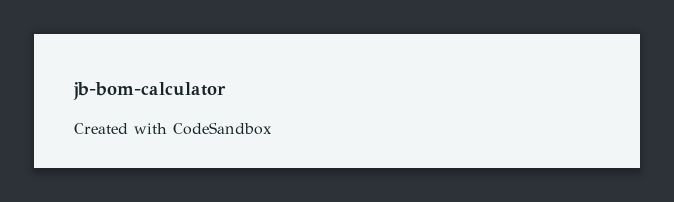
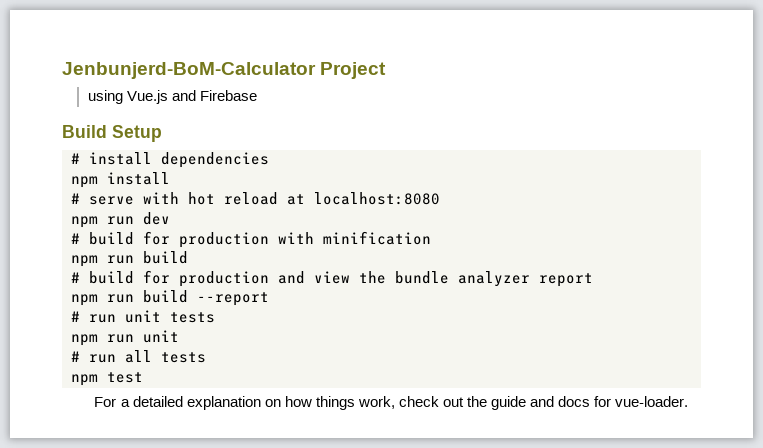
- jb-bom-calculator
- Created with CodeSandbox
+ Jenbunjerd-BoM-Calculator Project
+ using Vue.js and Firebase
+ Build Setup
+ # install dependencies
+ npm install
+ # serve with hot reload at localhost:8080
+ npm run dev
+ # build for production with minification
+ npm run build
+ # build for production and view the bundle analyzer report
+ npm run build --report
+ # run unit tests
+ npm run unit
+ # run all tests
+ npm test
+ For a detailed explanation on how things work, check out the guide and docs for vue-loader.

